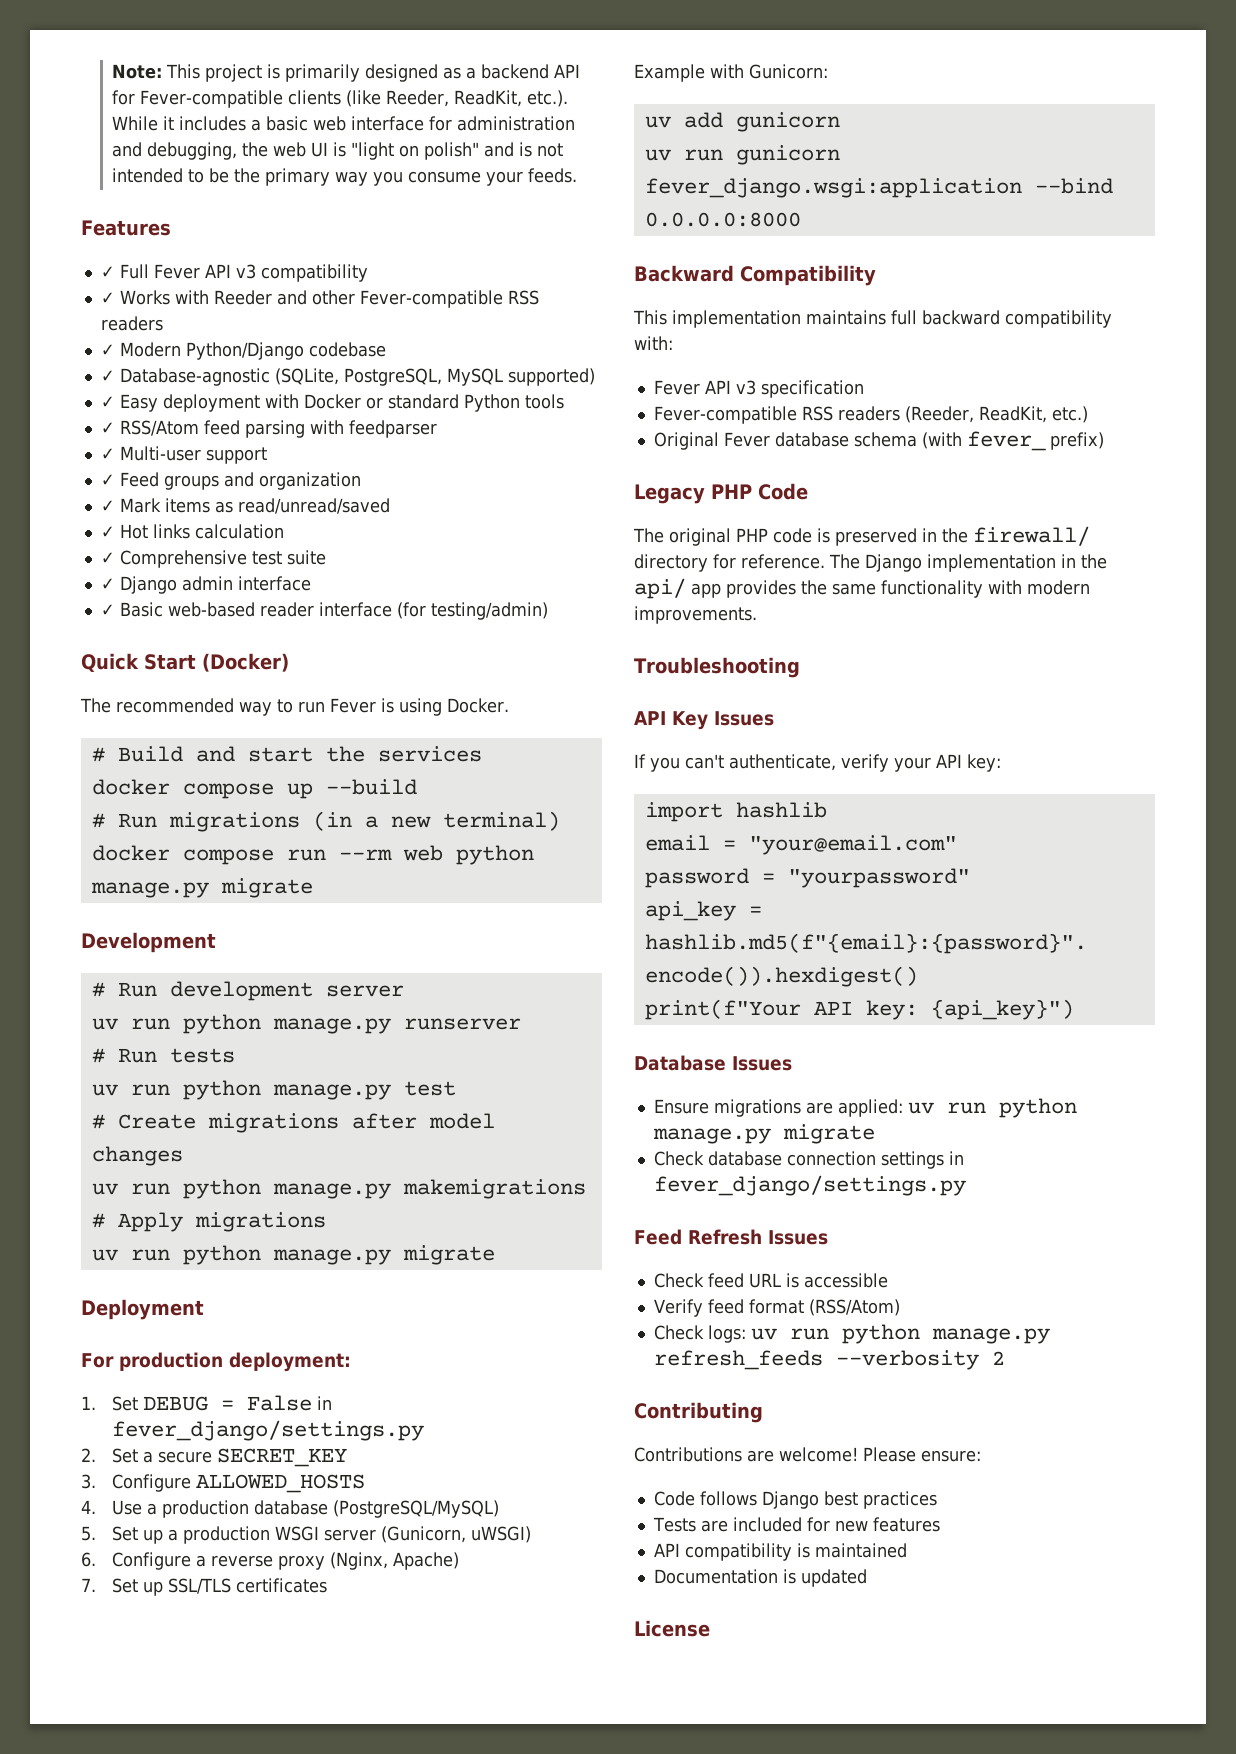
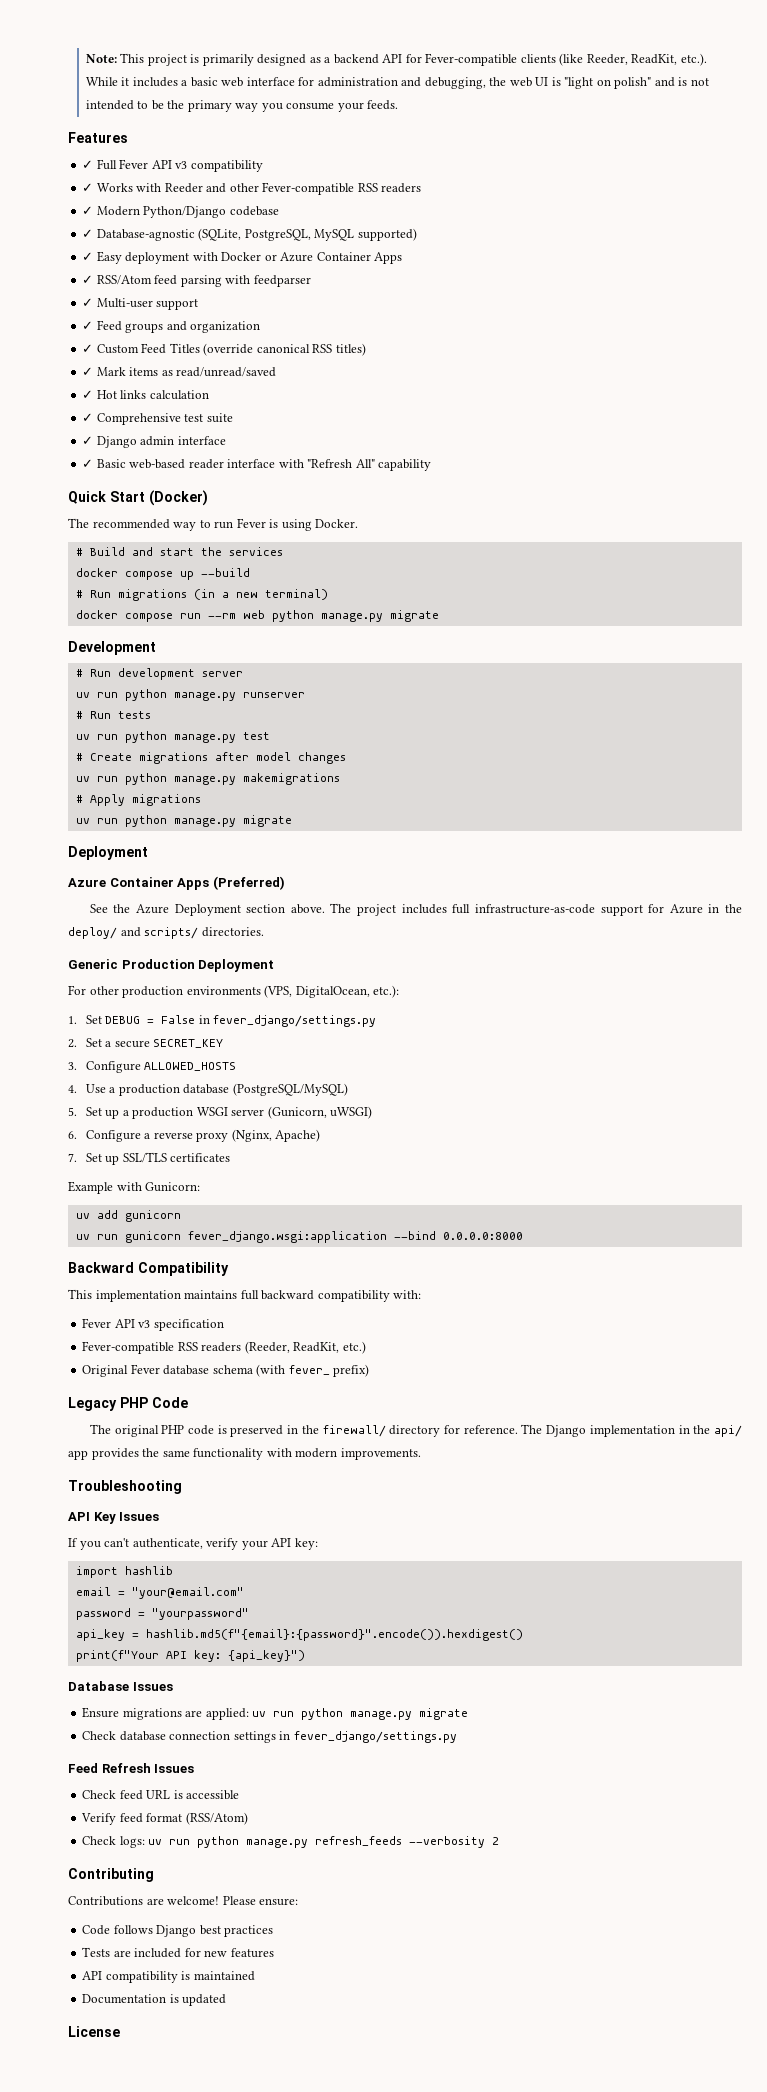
- ✓ Easy deployment with Docker or standard Python tools
+ ✓ Easy deployment with Docker or Azure Container Apps
+ ✓ Custom Feed Titles (override canonical RSS titles)
- ✓ Basic web-based reader interface (for testing/admin)
+ ✓ Basic web-based reader interface with "Refresh All" capability
- For production deployment:
+ Azure Container Apps (Preferred)
+ See the Azure Deployment section above. The project includes full infrastructure-as-code support for Azure in the deploy/ and scripts/ directories.
+ Generic Production Deployment
+ For other production environments (VPS, DigitalOcean, etc.):

